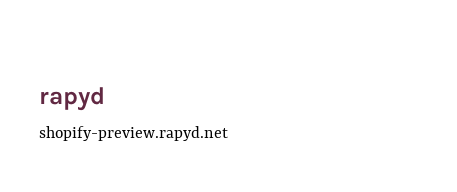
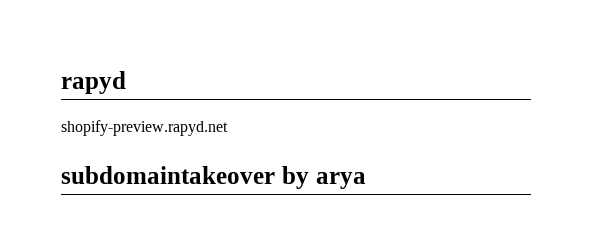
+ subdomaintakeover by arya

